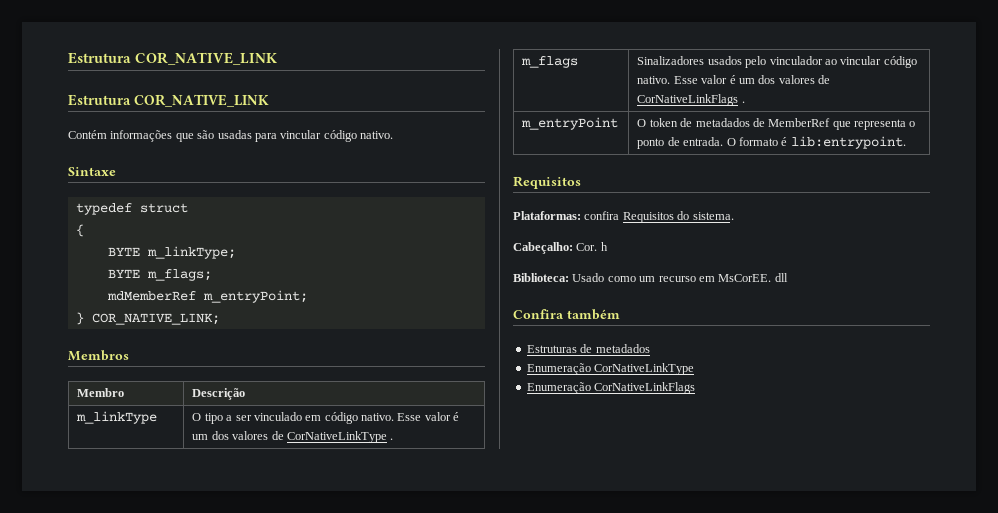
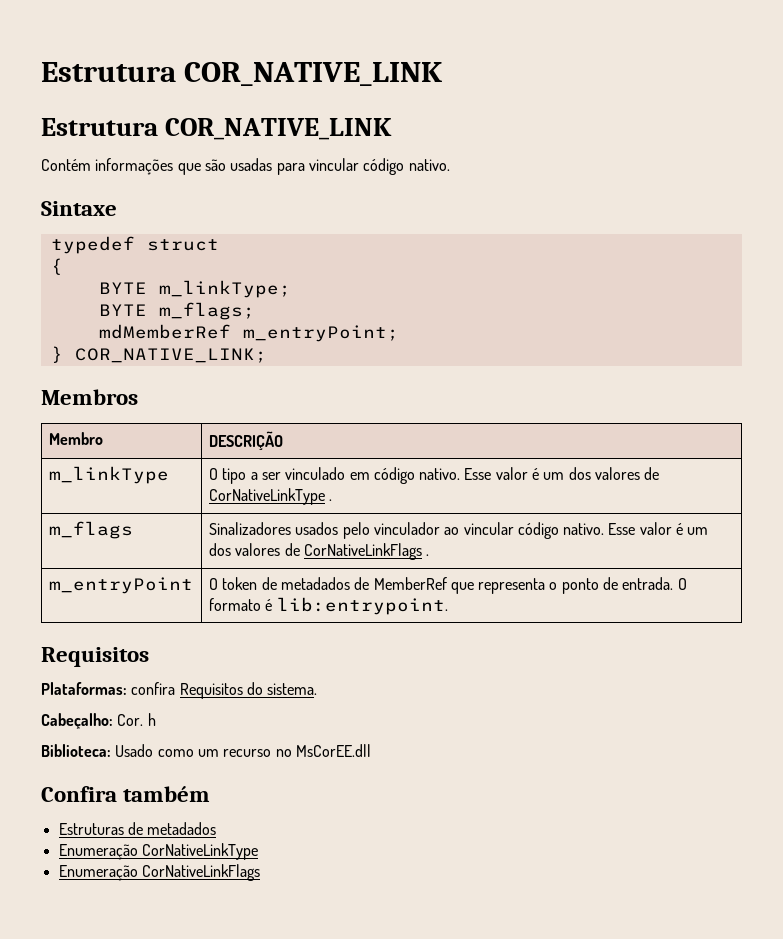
- Membro | Descrição
+ Membro | DESCRIÇÃO
- Biblioteca: Usado como um recurso em MsCorEE. dll
+ Biblioteca: Usado como um recurso no MsCorEE.dll

